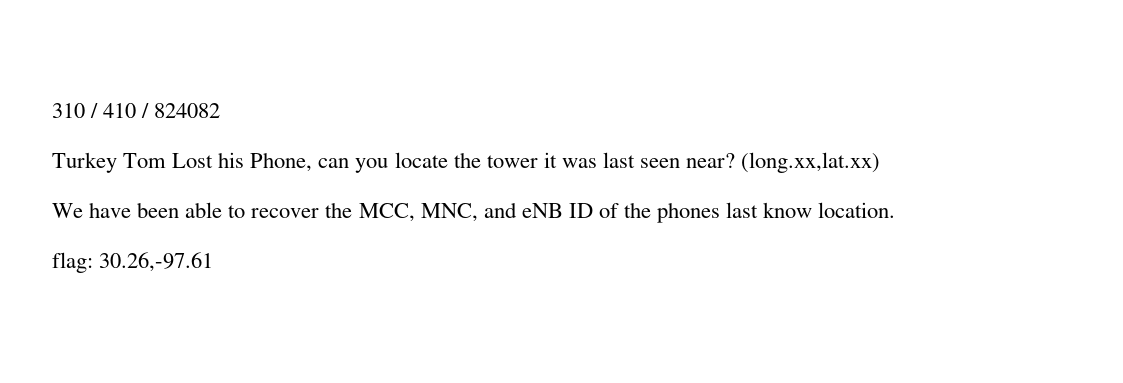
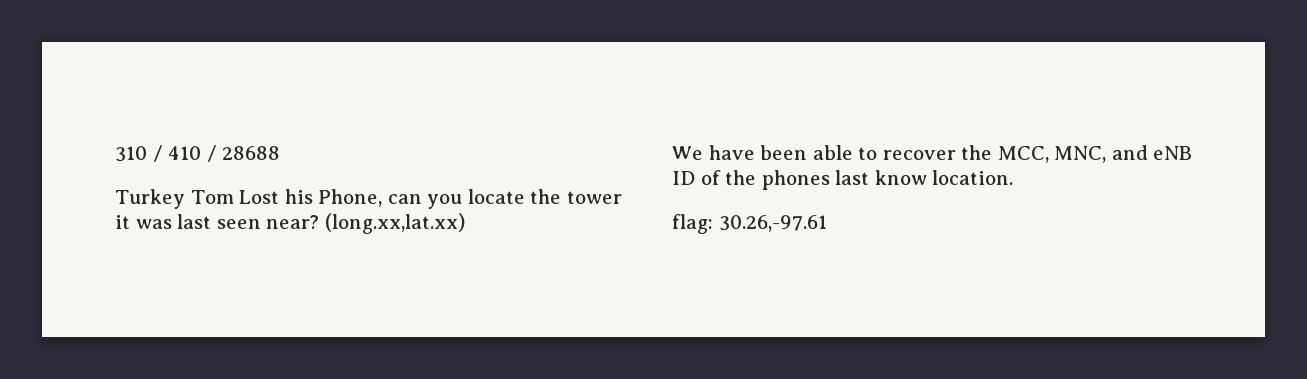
- 310 / 410 / 824082
+ 310 / 410 / 28688

